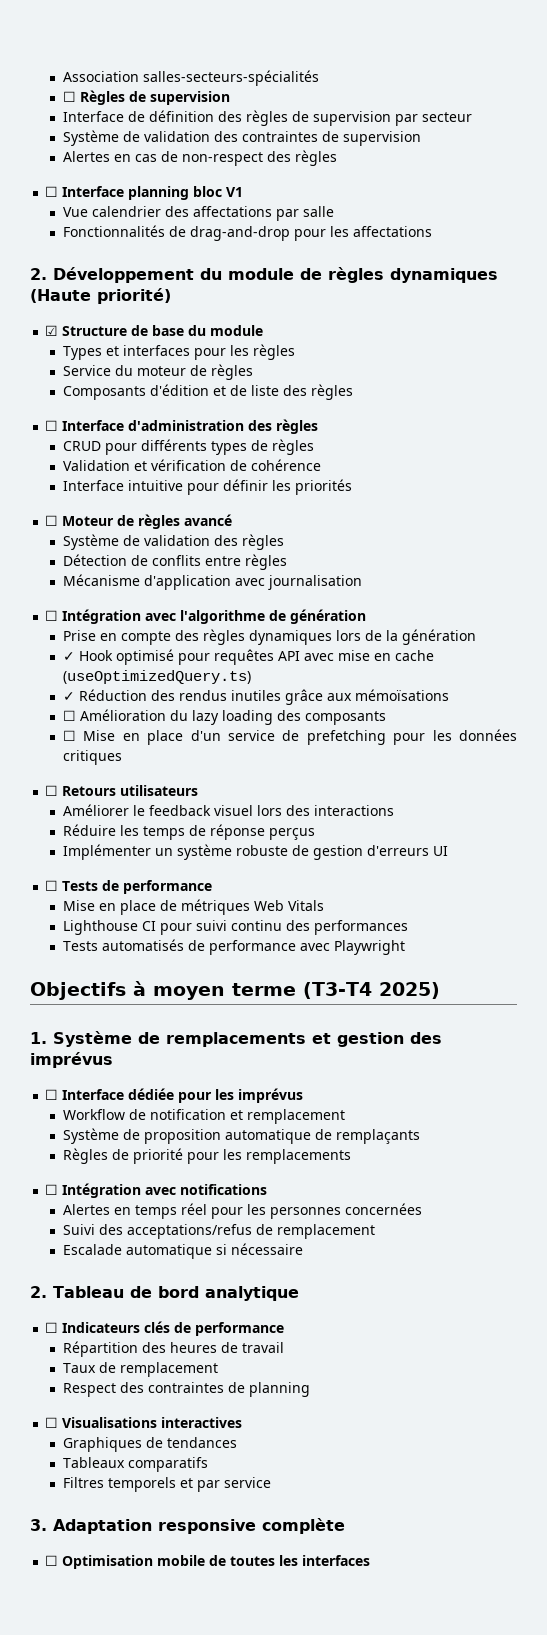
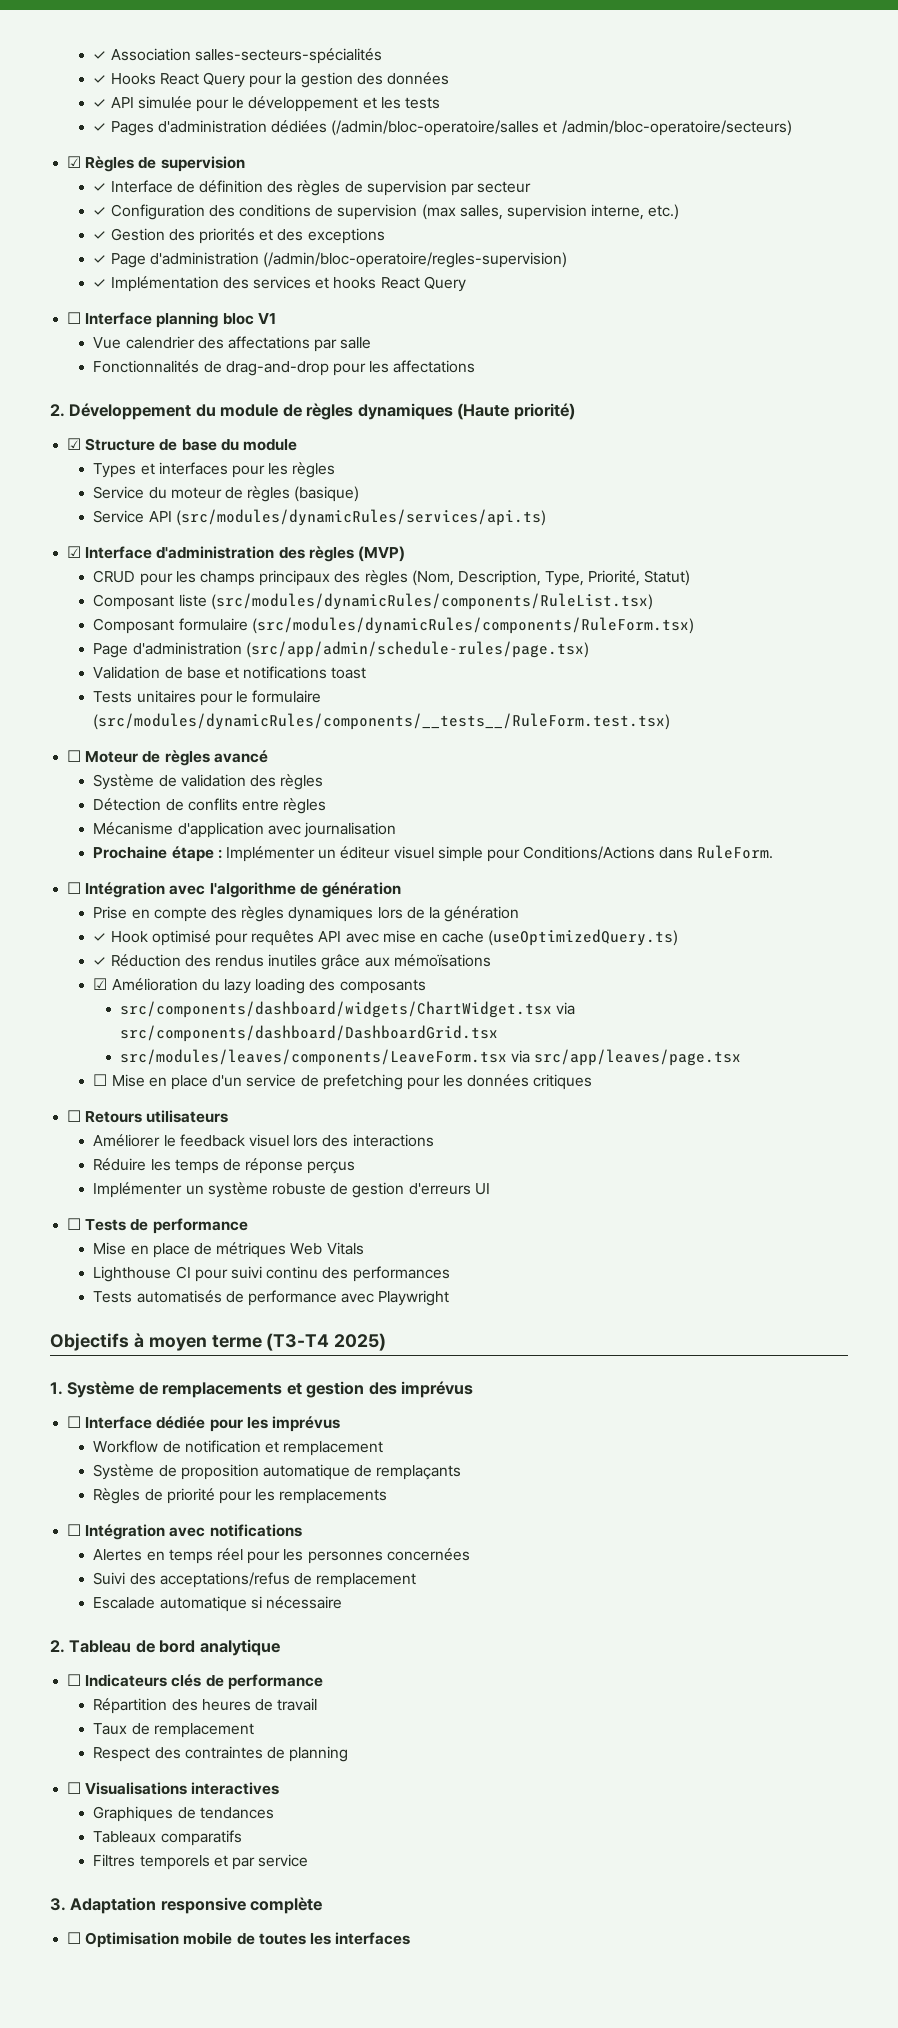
- Association salles-secteurs-spécialités
+ ✓ Association salles-secteurs-spécialités
- ☐ Règles de supervision
+ ✓ Hooks React Query pour la gestion des données
+ ✓ API simulée pour le développement et les tests
+ ✓ Pages d'administration dédiées (/admin/bloc-operatoire/salles et /admin/bloc-operatoire/secteurs)
+ ☑ Règles de supervision
- Interface de définition des règles de supervision par secteur
+ ✓ Interface de définition des règles de supervision par secteur
- Système de validation des contraintes de supervision
- Alertes en cas de non-respect des règles
+ ✓ Configuration des conditions de supervision (max salles, supervision interne, etc.)
+ ✓ Gestion des priorités et des exceptions
+ ✓ Page d'administration (/admin/bloc-operatoire/regles-supervision)
+ ✓ Implémentation des services et hooks React Query
- Service du moteur de règles
- Composants d'édition et de liste des règles
- ☐ Interface d'administration des règles
+ Service du moteur de règles (basique)
+ Service API (src/modules/dynamicRules/services/api.ts)
+ ☑ Interface d'administration des règles (MVP)
- CRUD pour différents types de règles
- Validation et vérification de cohérence
- Interface intuitive pour définir les priorités
+ CRUD pour les champs principaux des règles (Nom, Description, Type, Priorité, Statut)
+ Composant liste (src/modules/dynamicRules/components/RuleList.tsx)
+ Composant formulaire (src/modules/dynamicRules/components/RuleForm.tsx)
+ Page d'administration (src/app/admin/schedule-rules/page.tsx)
+ Validation de base et notifications toast
+ Tests unitaires pour le formulaire (src/modules/dynamicRules/components/__tests__/RuleForm.test.tsx)
+ Prochaine étape : Implémenter un éditeur visuel simple pour Conditions/Actions dans RuleForm.
- ☐ Amélioration du lazy loading des composants
+ ☑ Amélioration du lazy loading des composants
+ src/components/dashboard/widgets/ChartWidget.tsx via src/components/dashboard/DashboardGrid.tsx
+ src/modules/leaves/components/LeaveForm.tsx via src/app/leaves/page.tsx

